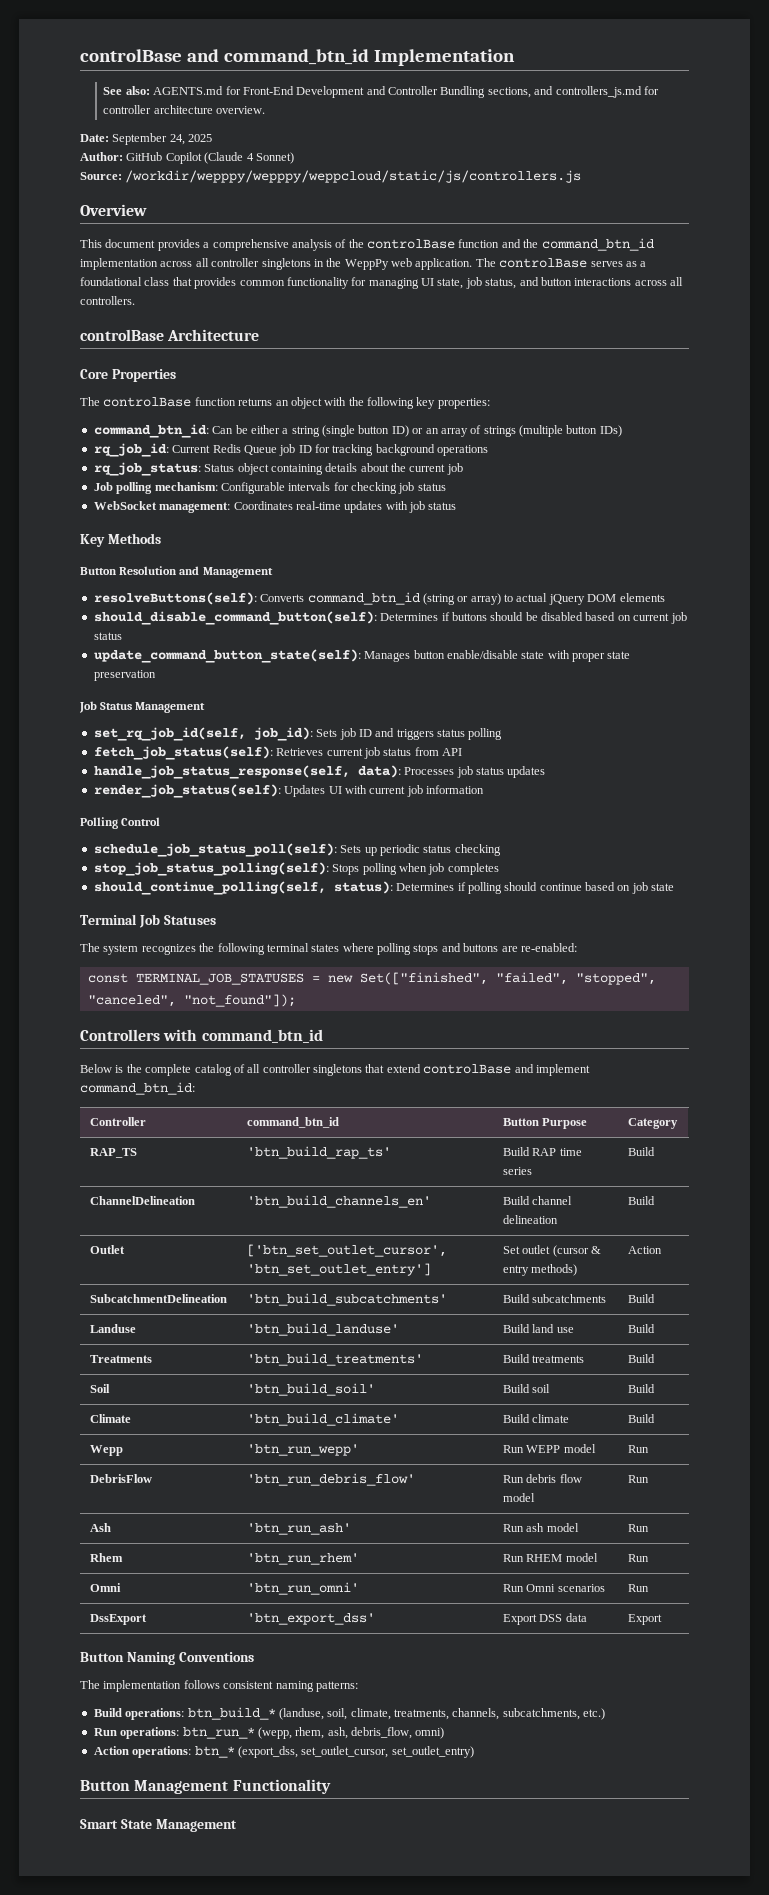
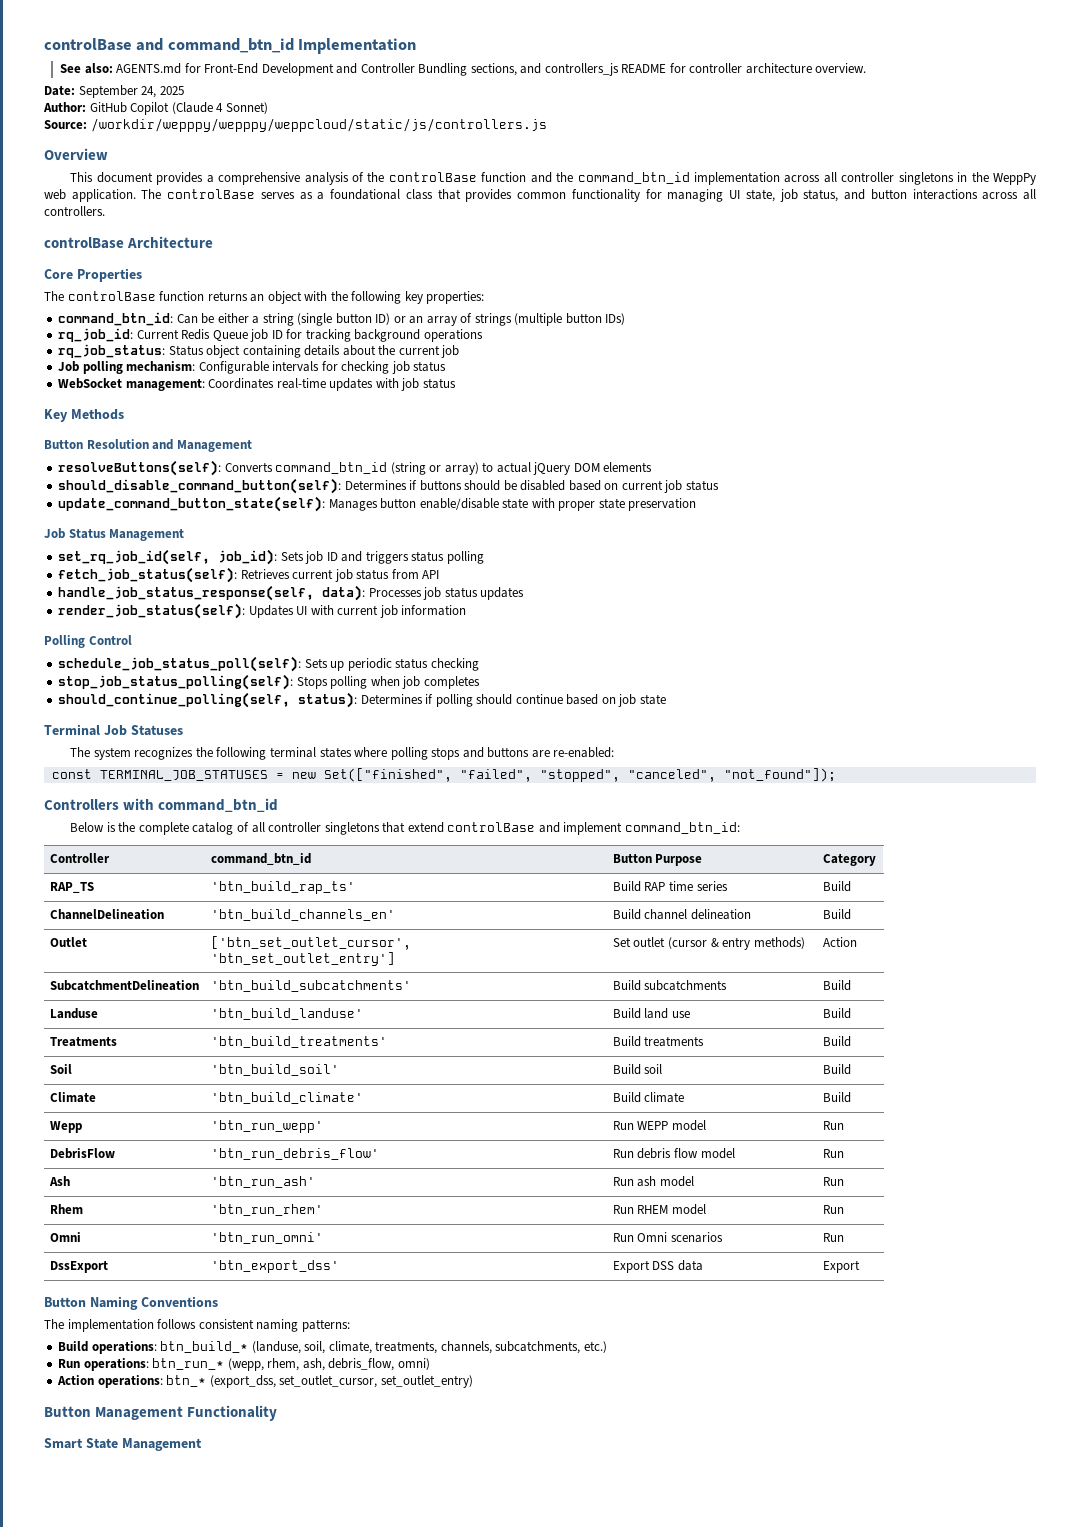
- See also: AGENTS.md for Front-End Development and Controller Bundling sections, and controllers_js.md for controller architecture overview.
+ See also: AGENTS.md for Front-End Development and Controller Bundling sections, and controllers_js README for controller architecture overview.

